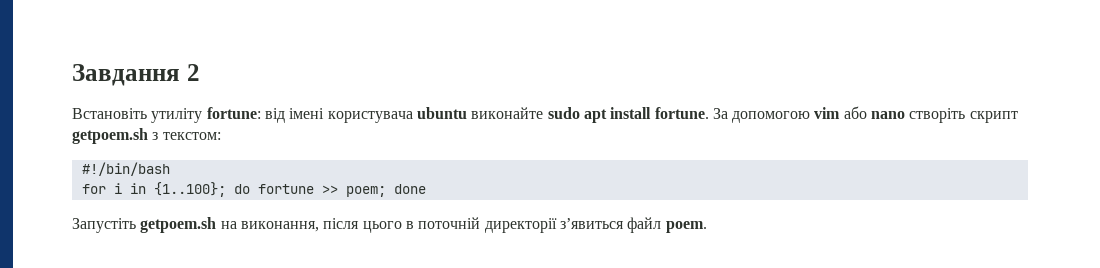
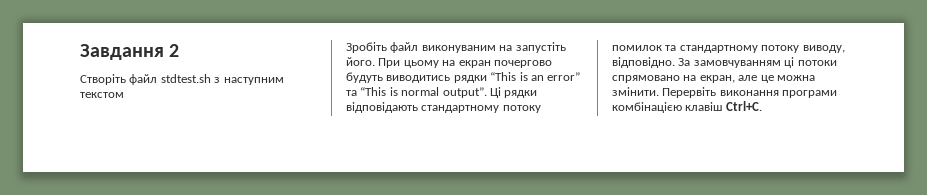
- Встановіть утиліту fortune: від імені користувача ubuntu виконайте sudo apt install fortune. За допомогою vim або nano створіть скрипт getpoem.sh з текстом:
- #!/bin/bash
- for i in {1..100}; do fortune >> poem; done
- Запустіть getpoem.sh на виконання, після цього в поточній директорії з’явиться файл poem.
+ Створіть файл stdtest.sh з наступним текстом
+ Зробіть файл виконуваним на запустіть його. При цьому на екран почергово будуть виводитись рядки “This is an error” та “This is normal output”. Ці рядки відповідають стандартному потоку помилок та стандартному потоку виводу, відповідно. За замовчуванням ці потоки спрямовано на екран, але це можна змінити. Перервіть виконання програми комбінацією клавіш Ctrl+C.

